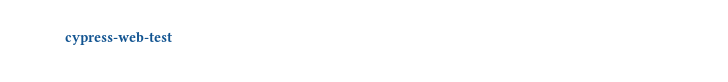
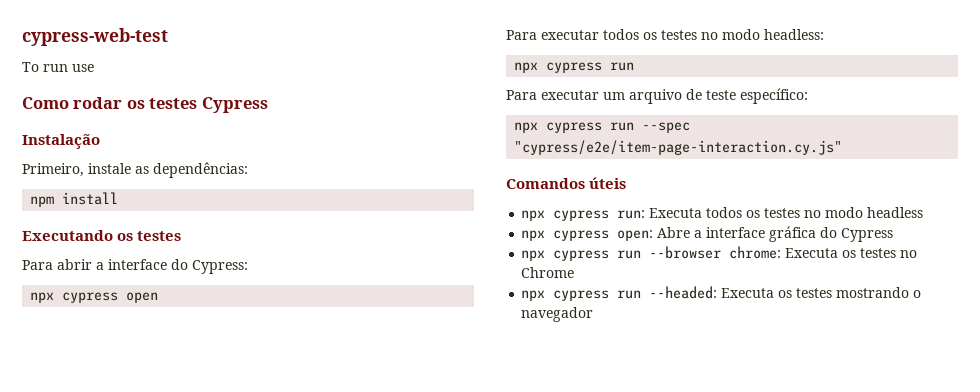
+ To run use
+ Como rodar os testes Cypress
+ Instalação
+ Primeiro, instale as dependências:
+ npm install
+ Executando os testes
+ Para abrir a interface do Cypress:
+ npx cypress open
+ Para executar todos os testes no modo headless:
+ npx cypress run
+ Para executar um arquivo de teste específico:
+ npx cypress run --spec "cypress/e2e/item-page-interaction.cy.js"
+ Comandos úteis
+ npx cypress run: Executa todos os testes no modo headless
+ npx cypress open: Abre a interface gráfica do Cypress
+ npx cypress run --browser chrome: Executa os testes no Chrome
+ npx cypress run --headed: Executa os testes mostrando o navegador

